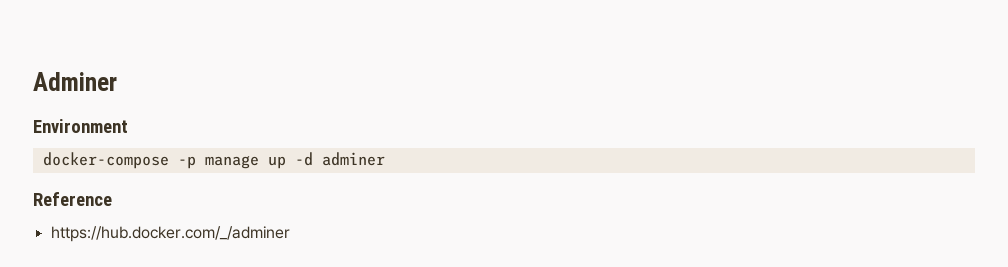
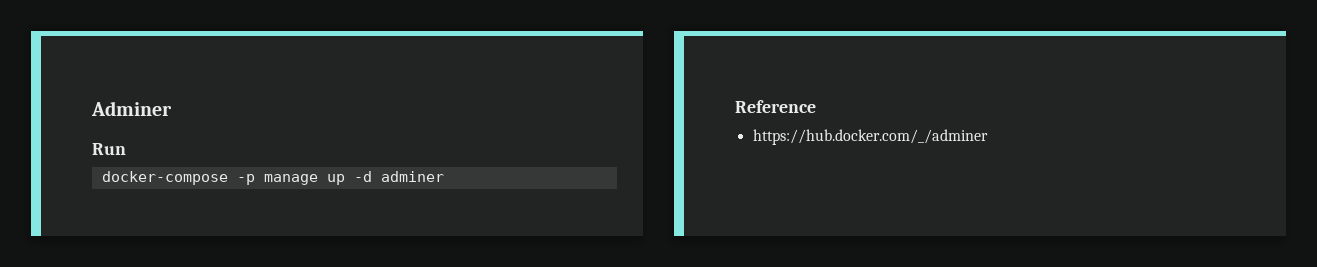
- Environment
+ Run

